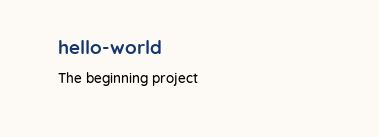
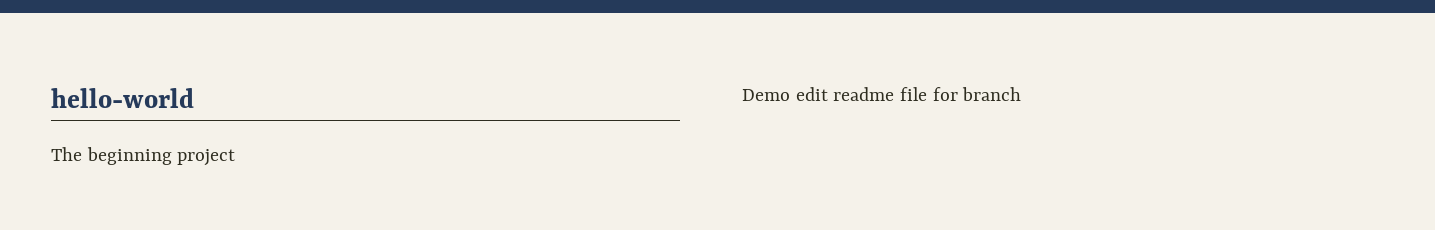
+ Demo edit readme file for branch

